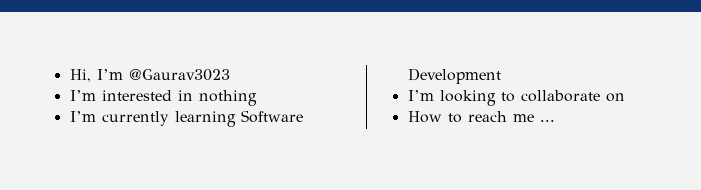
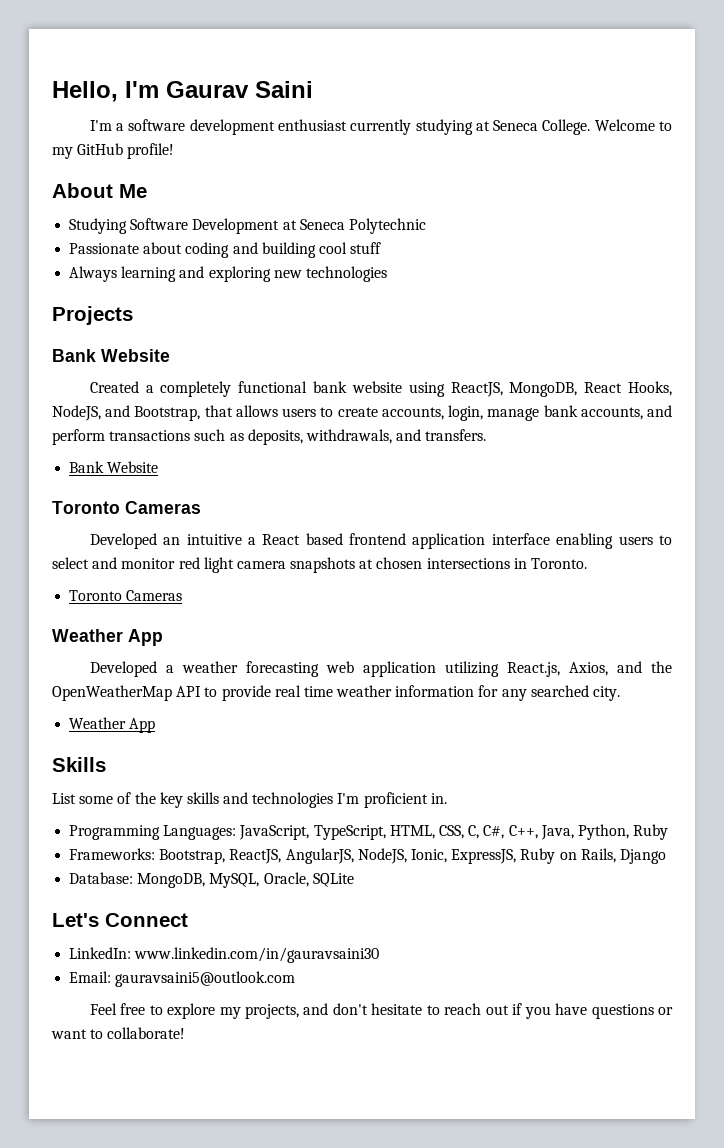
- Hi, I’m @Gaurav3023
- I’m interested in nothing
- I’m currently learning Software Development
- I’m looking to collaborate on
- How to reach me ...
+ Hello, I'm Gaurav Saini
+ I'm a software development enthusiast currently studying at Seneca College. Welcome to my GitHub profile!
+ About Me
+ Studying Software Development at Seneca Polytechnic
+ Passionate about coding and building cool stuff
+ Always learning and exploring new technologies
+ Projects
+ Bank Website
+ Created a completely functional bank website using ReactJS, MongoDB, React Hooks, NodeJS, and Bootstrap, that allows users to create accounts, login, manage bank accounts, and perform transactions such as deposits, withdrawals, and transfers.
+ Bank Website
+ Toronto Cameras
+ Developed an intuitive a React based frontend application interface enabling users to select and monitor red light camera snapshots at chosen intersections in Toronto.
+ Toronto Cameras
+ Weather App
+ Developed a weather forecasting web application utilizing React.js, Axios, and the OpenWeatherMap API to provide real time weather information for any searched city.
+ Weather App
+ Skills
+ List some of the key skills and technologies I'm proficient in.
+ Programming Languages: JavaScript, TypeScript, HTML, CSS, C, C#, C++, Java, Python, Ruby
+ Frameworks: Bootstrap, ReactJS, AngularJS, NodeJS, Ionic, ExpressJS, Ruby on Rails, Django
+ Database: MongoDB, MySQL, Oracle, SQLite
+ Let's Connect
+ LinkedIn: www.linkedin.com/in/gauravsaini30
+ Email: gauravsaini5@outlook.com
+ Feel free to explore my projects, and don't hesitate to reach out if you have questions or want to collaborate!

